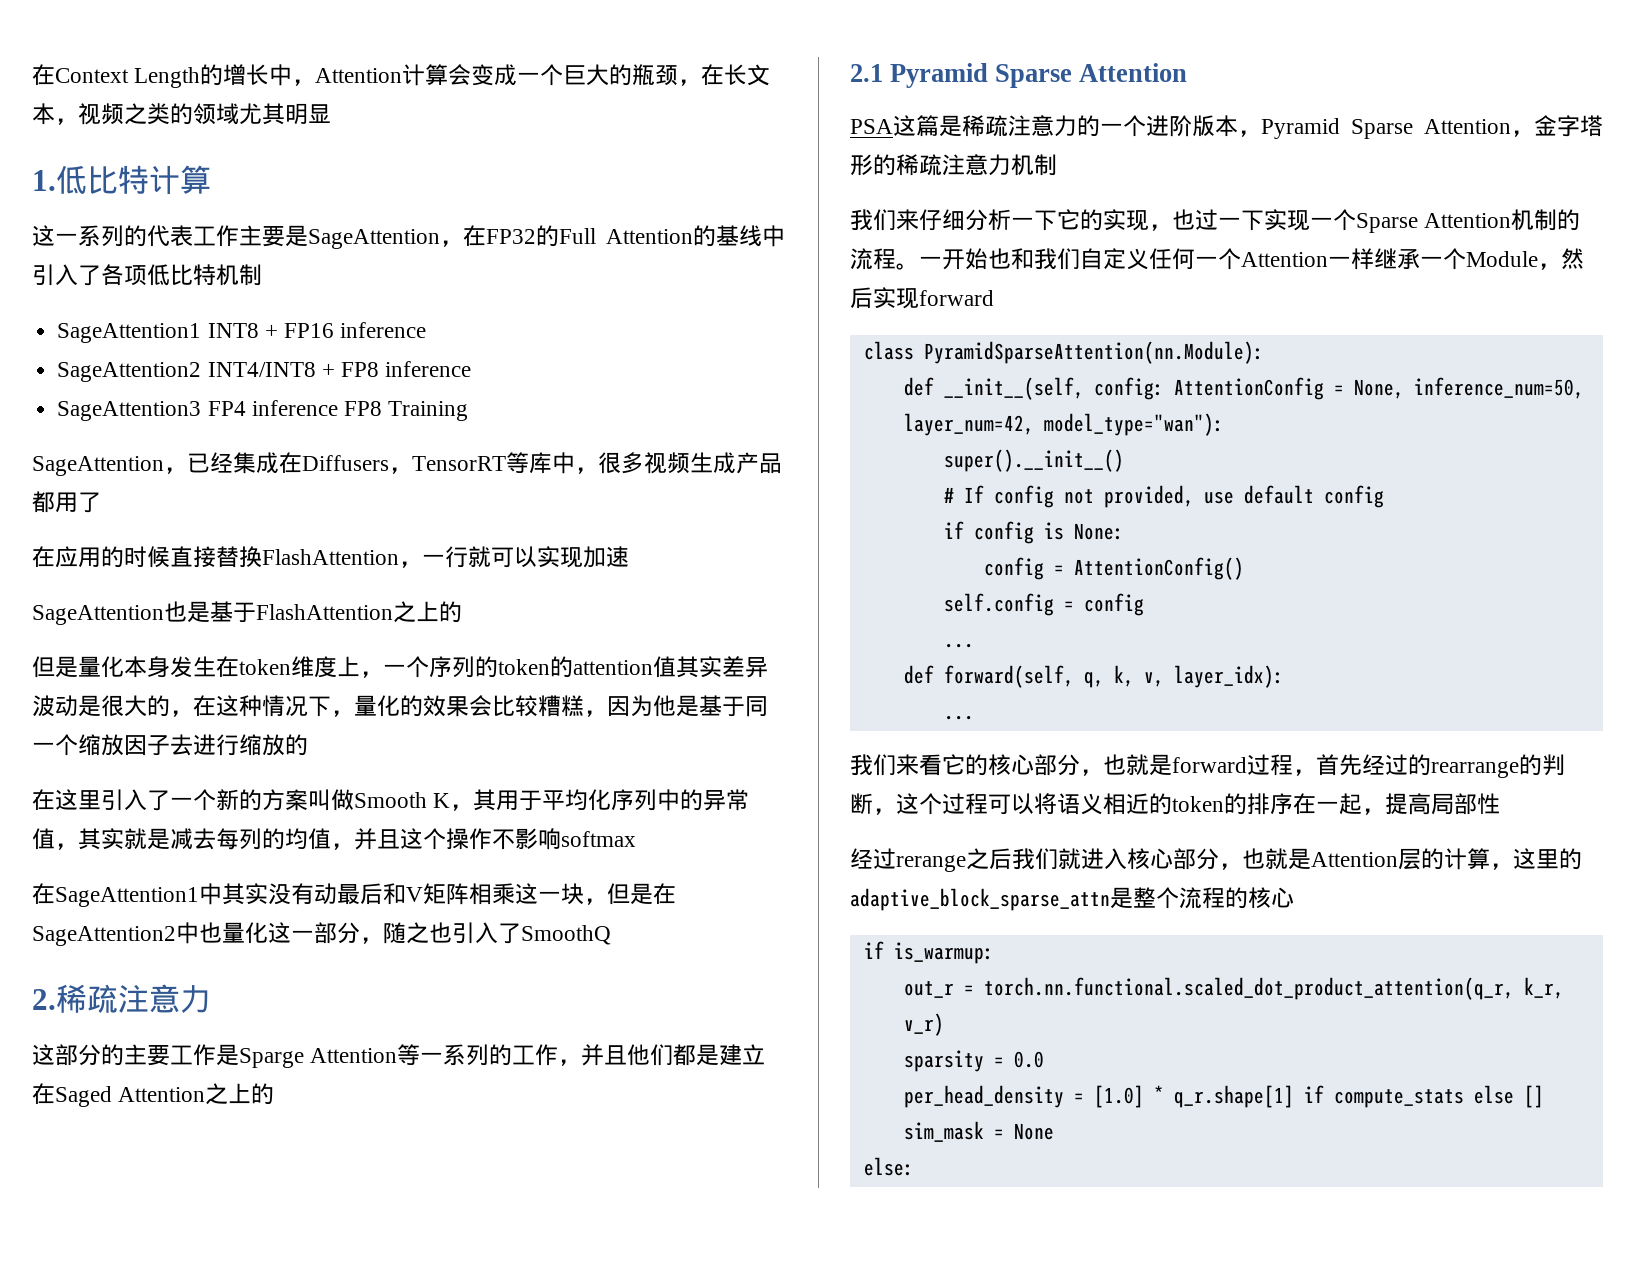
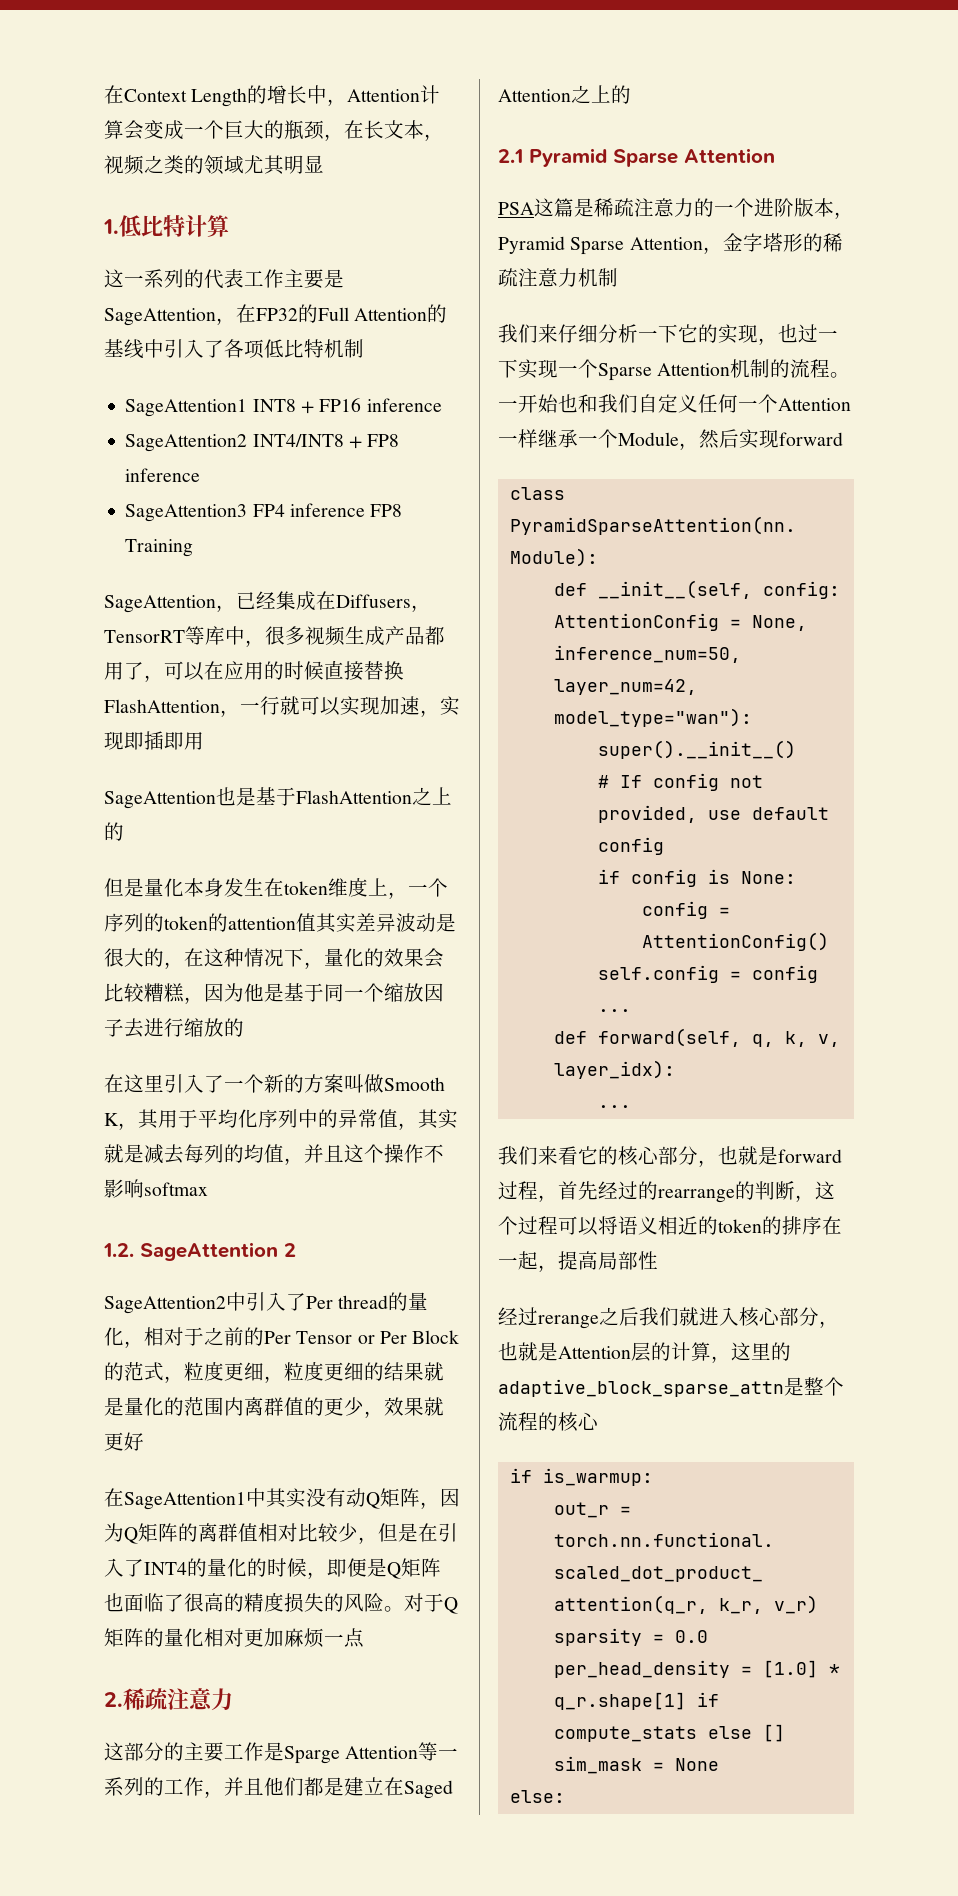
- SageAttention，已经集成在Diffusers，TensorRT等库中，很多视频生成产品都用了
- 在应用的时候直接替换FlashAttention，一行就可以实现加速
+ SageAttention，已经集成在Diffusers，TensorRT等库中，很多视频生成产品都用了，可以在应用的时候直接替换FlashAttention，一行就可以实现加速，实现即插即用
+ 1.2. SageAttention 2
+ SageAttention2中引入了Per thread的量化，相对于之前的Per Tensor or Per Block的范式，粒度更细，粒度更细的结果就是量化的范围内离群值的更少，效果就更好
- 在SageAttention1中其实没有动最后和V矩阵相乘这一块，但是在SageAttention2中也量化这一部分，随之也引入了SmoothQ
+ 在SageAttention1中其实没有动Q矩阵，因为Q矩阵的离群值相对比较少，但是在引入了INT4的量化的时候，即便是Q矩阵也面临了很高的精度损失的风险。对于Q矩阵的量化相对更加麻烦一点

